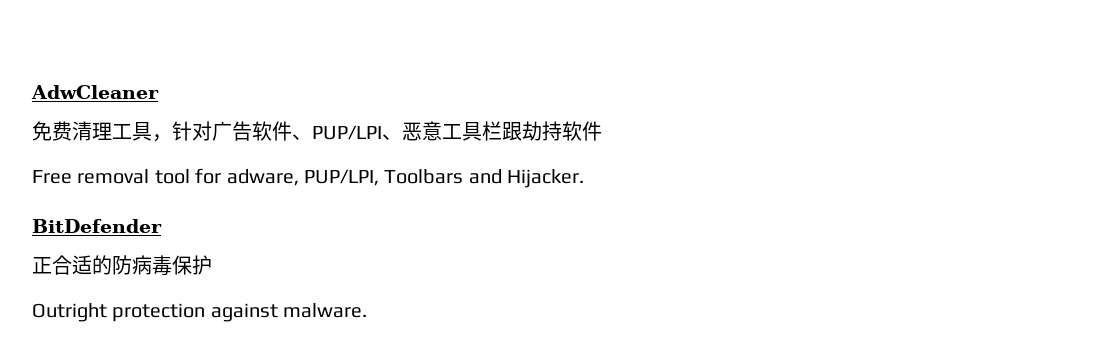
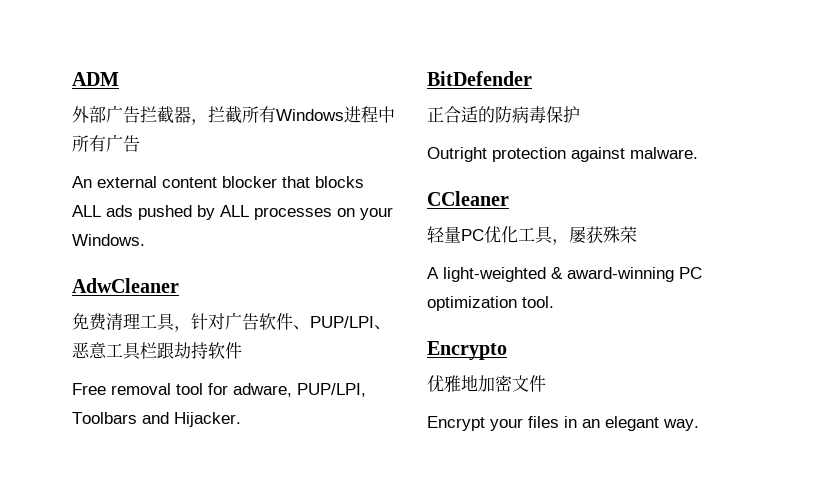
+ ADM
+ 外部广告拦截器，拦截所有Windows进程中所有广告
+ An external content blocker that blocks ALL ads pushed by ALL processes on your Windows.
+ CCleaner
+ 轻量PC优化工具，屡获殊荣
+ A light-weighted & award-winning PC optimization tool.
+ Encrypto
+ 优雅地加密文件
+ Encrypt your files in an elegant way.

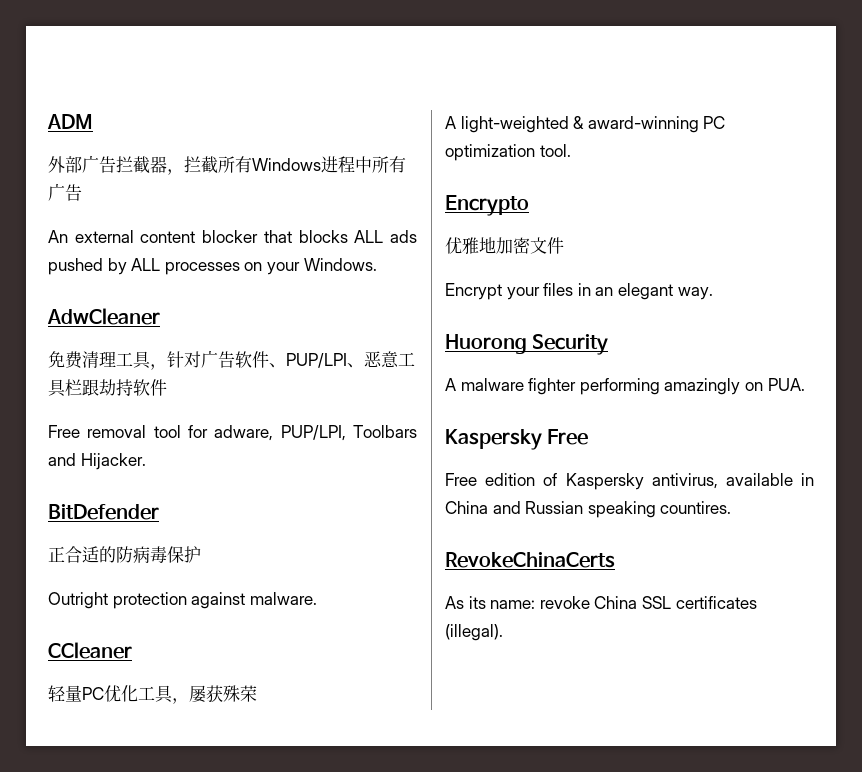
+ Huorong Security
+ A malware fighter performing amazingly on PUA.
+ Kaspersky Free
+ Free edition of Kaspersky antivirus, available in China and Russian speaking countires.
+ RevokeChinaCerts
+ As its name: revoke China SSL certificates (illegal).

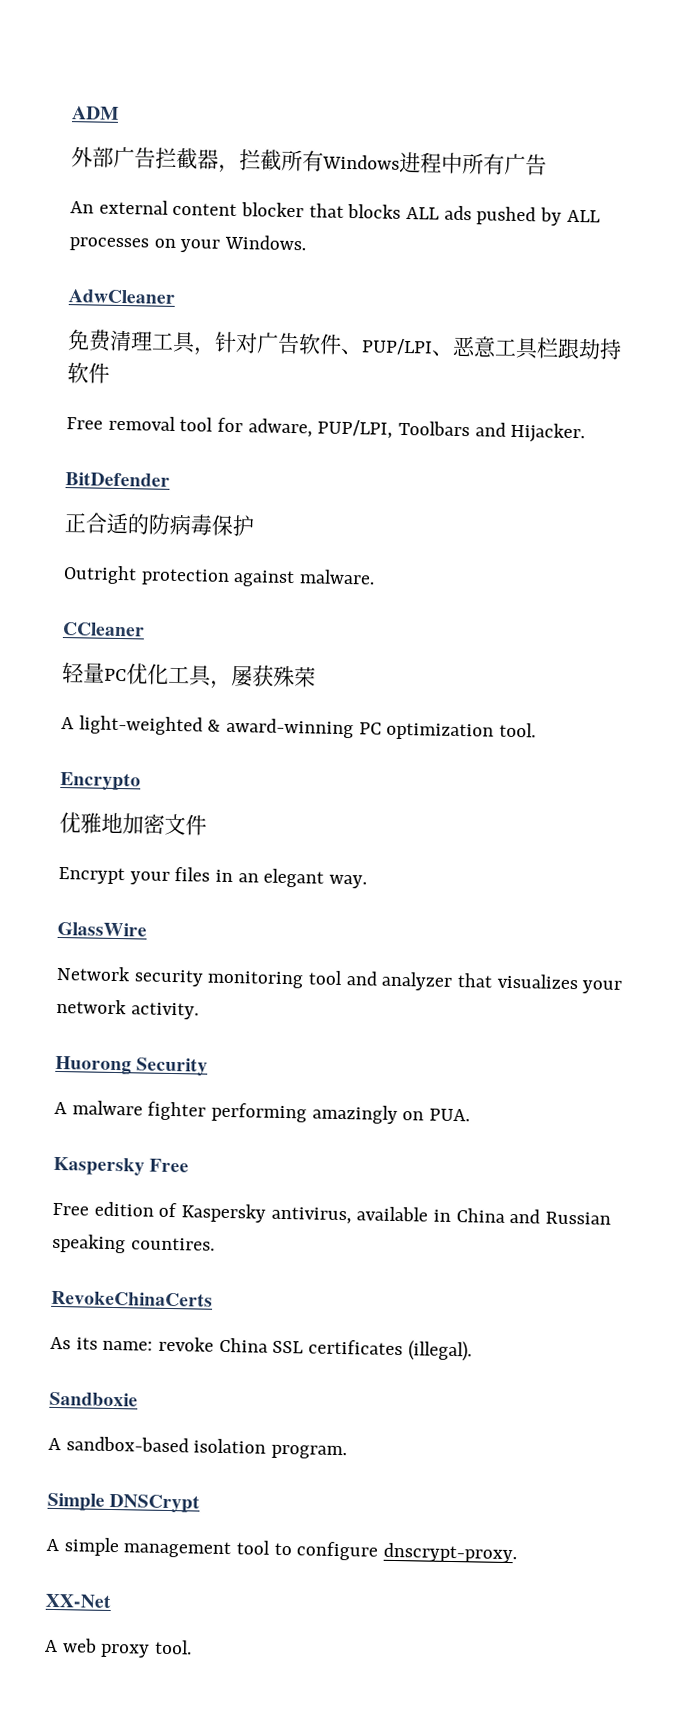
+ GlassWire
+ Network security monitoring tool and analyzer that visualizes your network activity.
+ Sandboxie
+ A sandbox-based isolation program.
+ Simple DNSCrypt
+ A simple management tool to configure dnscrypt-proxy.
+ XX-Net
+ A web proxy tool.

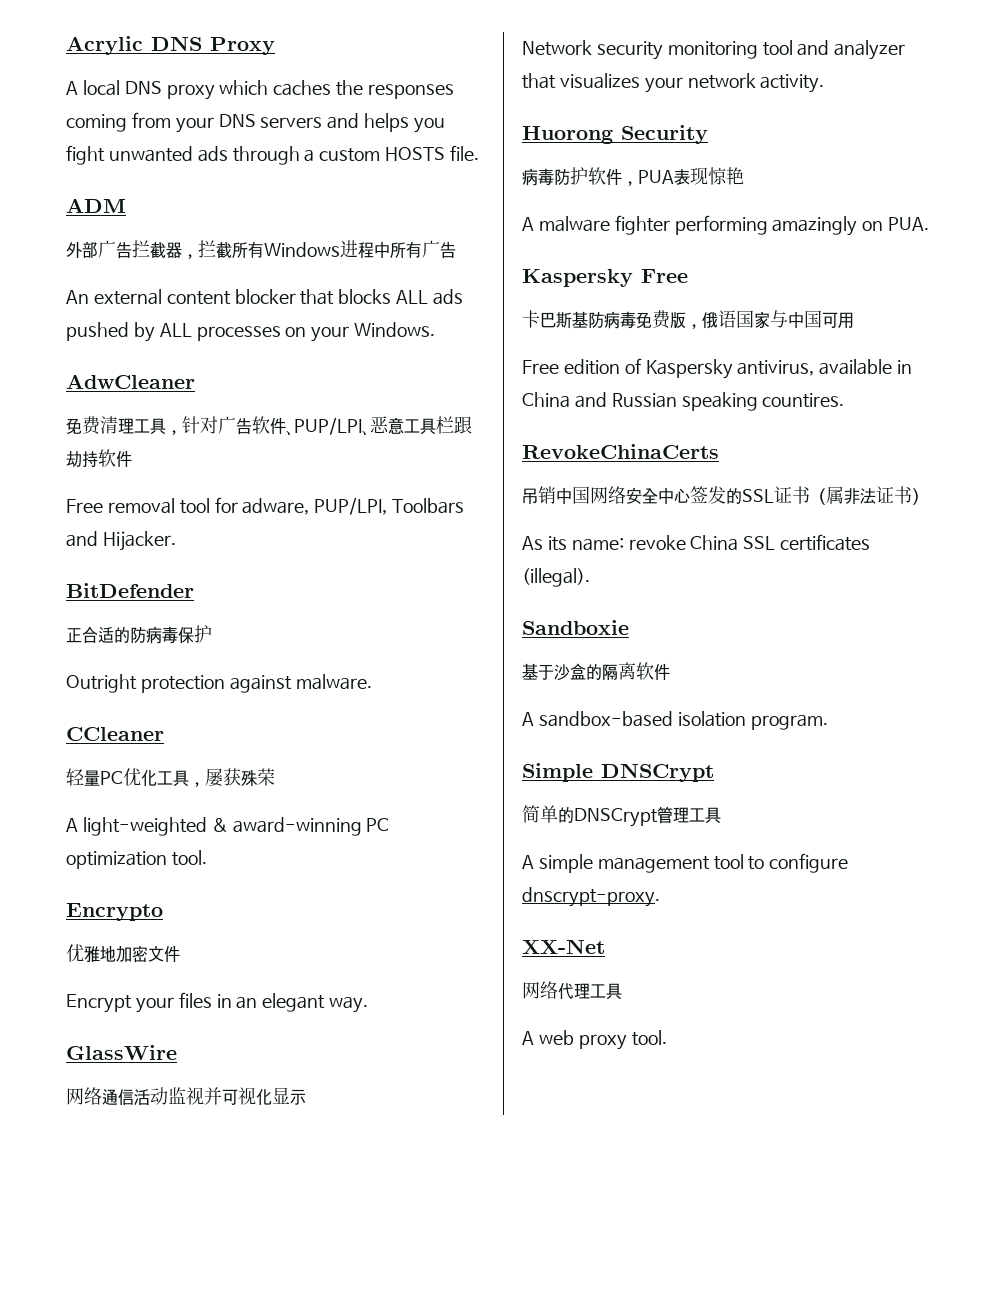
+ Acrylic DNS Proxy
+ A local DNS proxy which caches the responses coming from your DNS servers and helps you fight unwanted ads through a custom HOSTS file.
+ 网络通信活动监视并可视化显示
+ 病毒防护软件，PUA表现惊艳
+ 卡巴斯基防病毒免费版，俄语国家与中国可用
+ 吊销中国网络安全中心签发的SSL证书（属非法证书）
+ 基于沙盒的隔离软件
+ 简单的DNSCrypt管理工具
+ 网络代理工具

